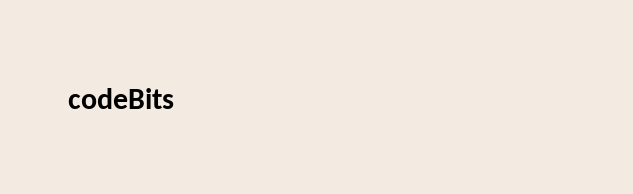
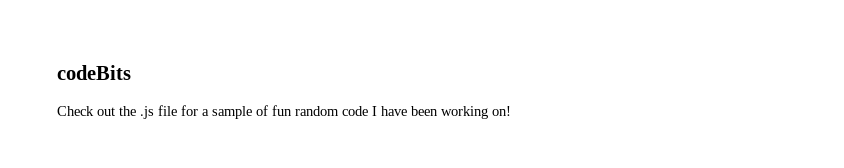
+ Check out the .js file for a sample of fun random code I have been working on!

